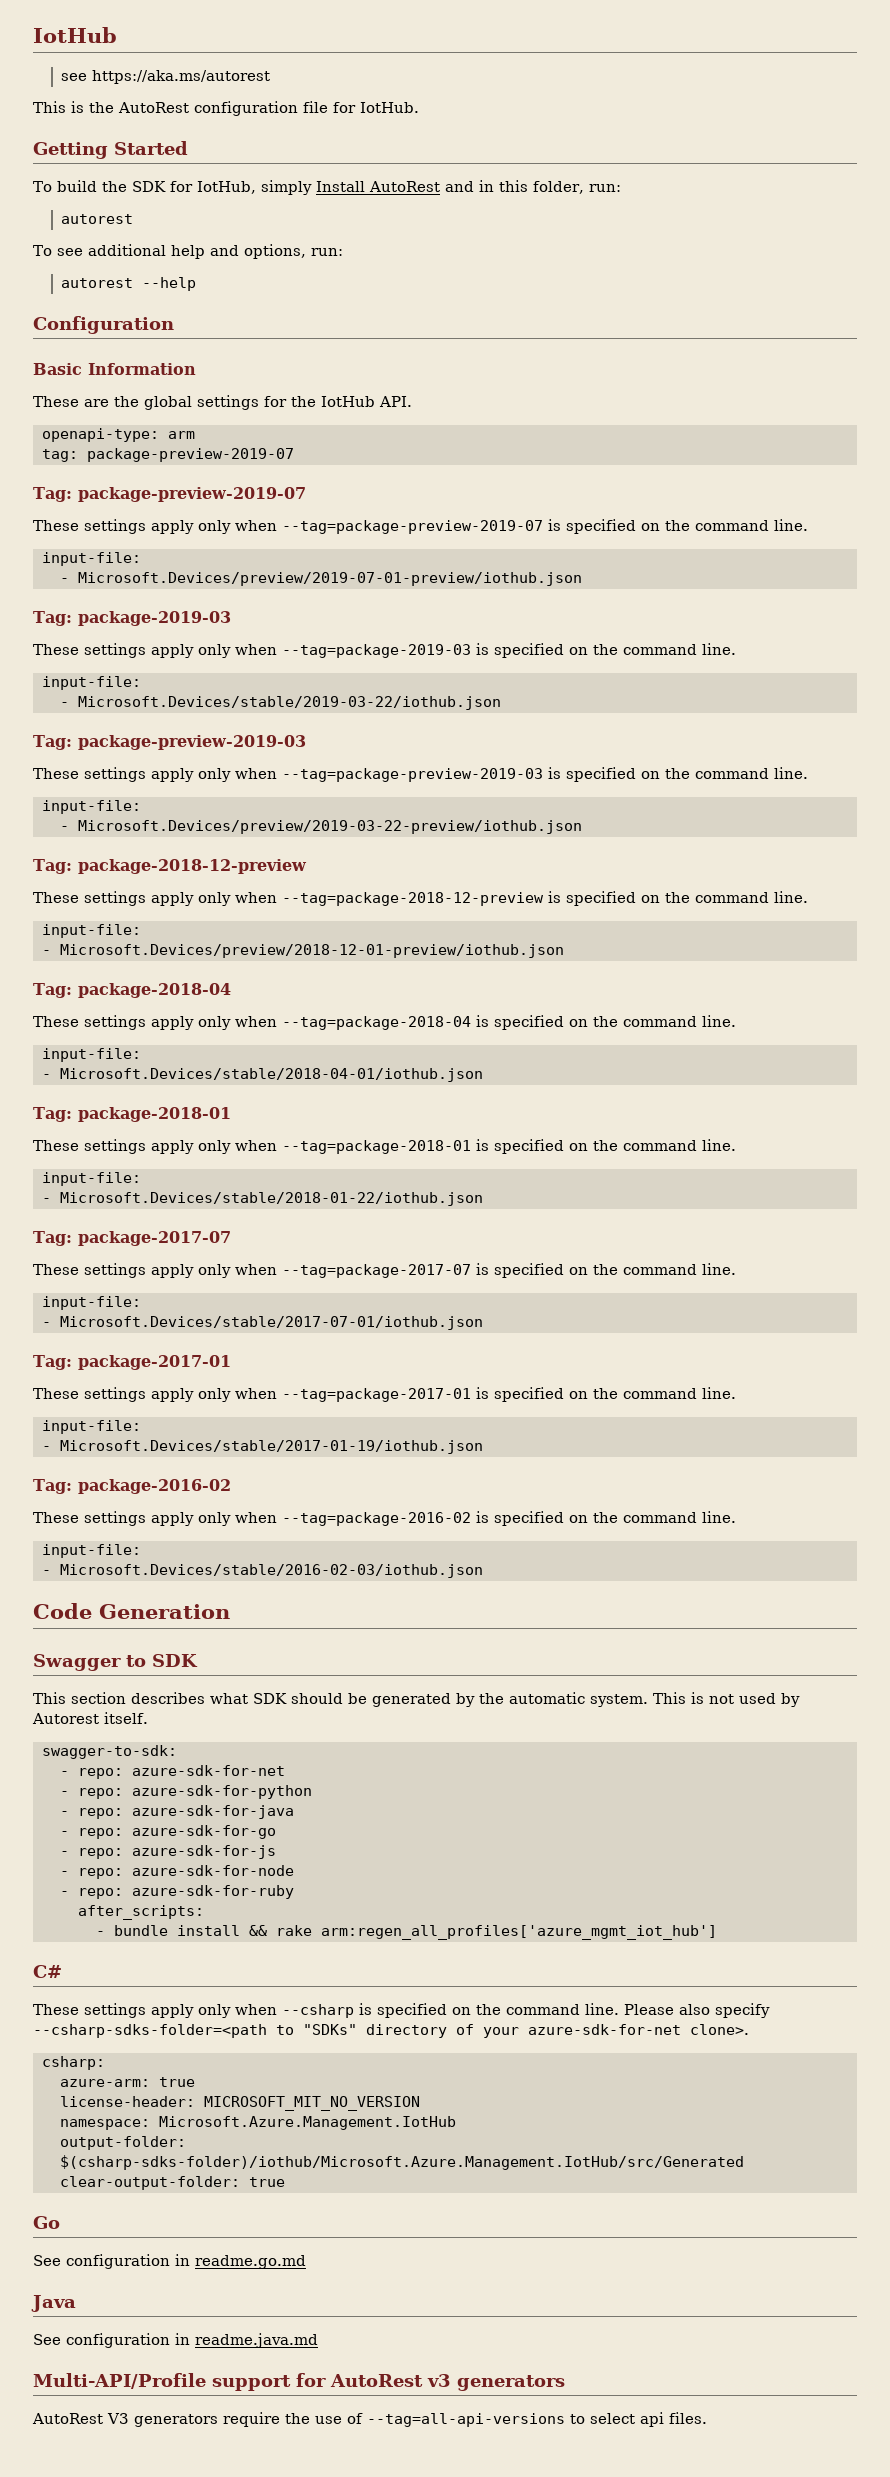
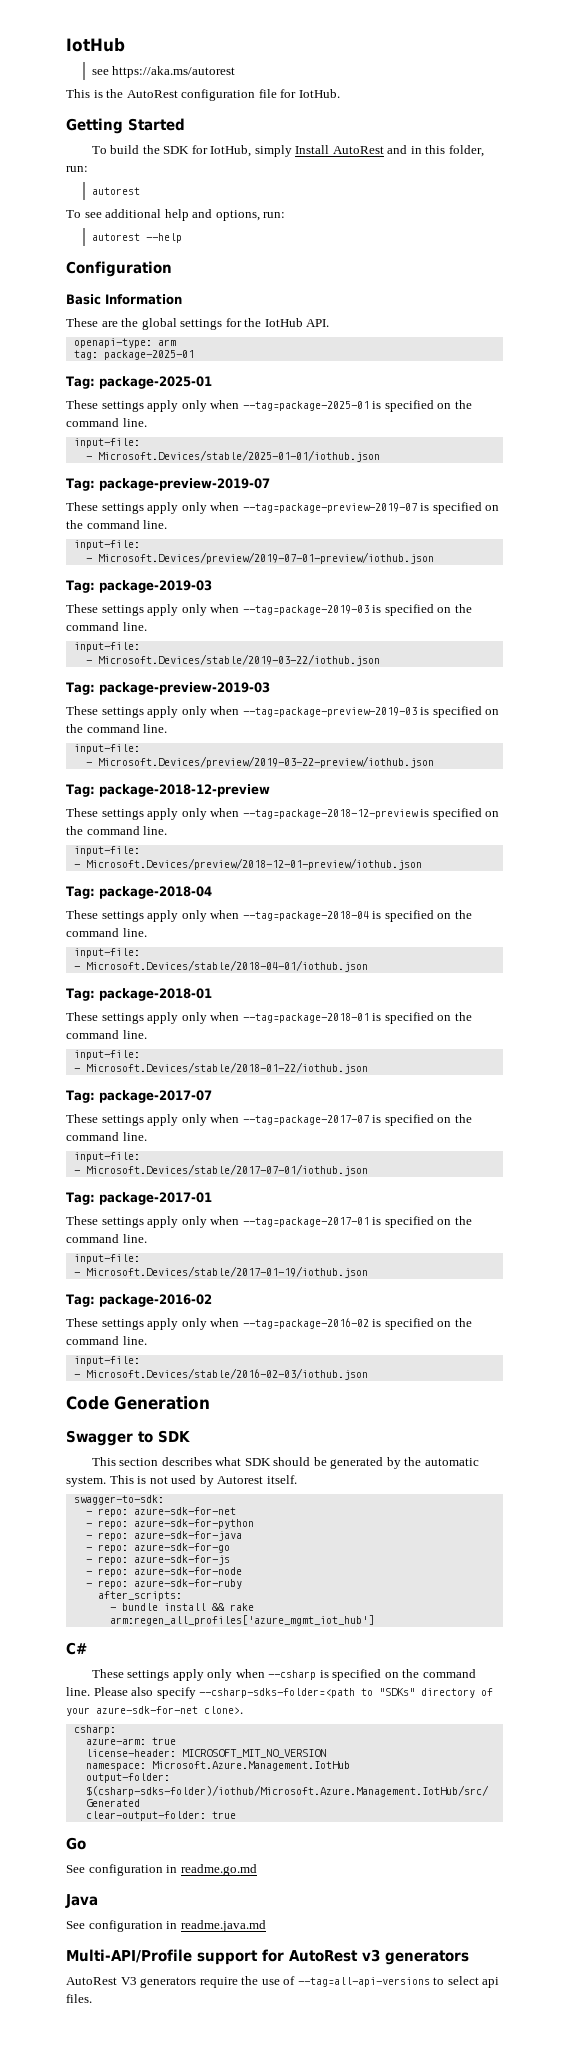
- tag: package-preview-2019-07
+ tag: package-2025-01
+ Tag: package-2025-01
+ These settings apply only when --tag=package-2025-01 is specified on the command line.
+ input-file:
+ - Microsoft.Devices/stable/2025-01-01/iothub.json

